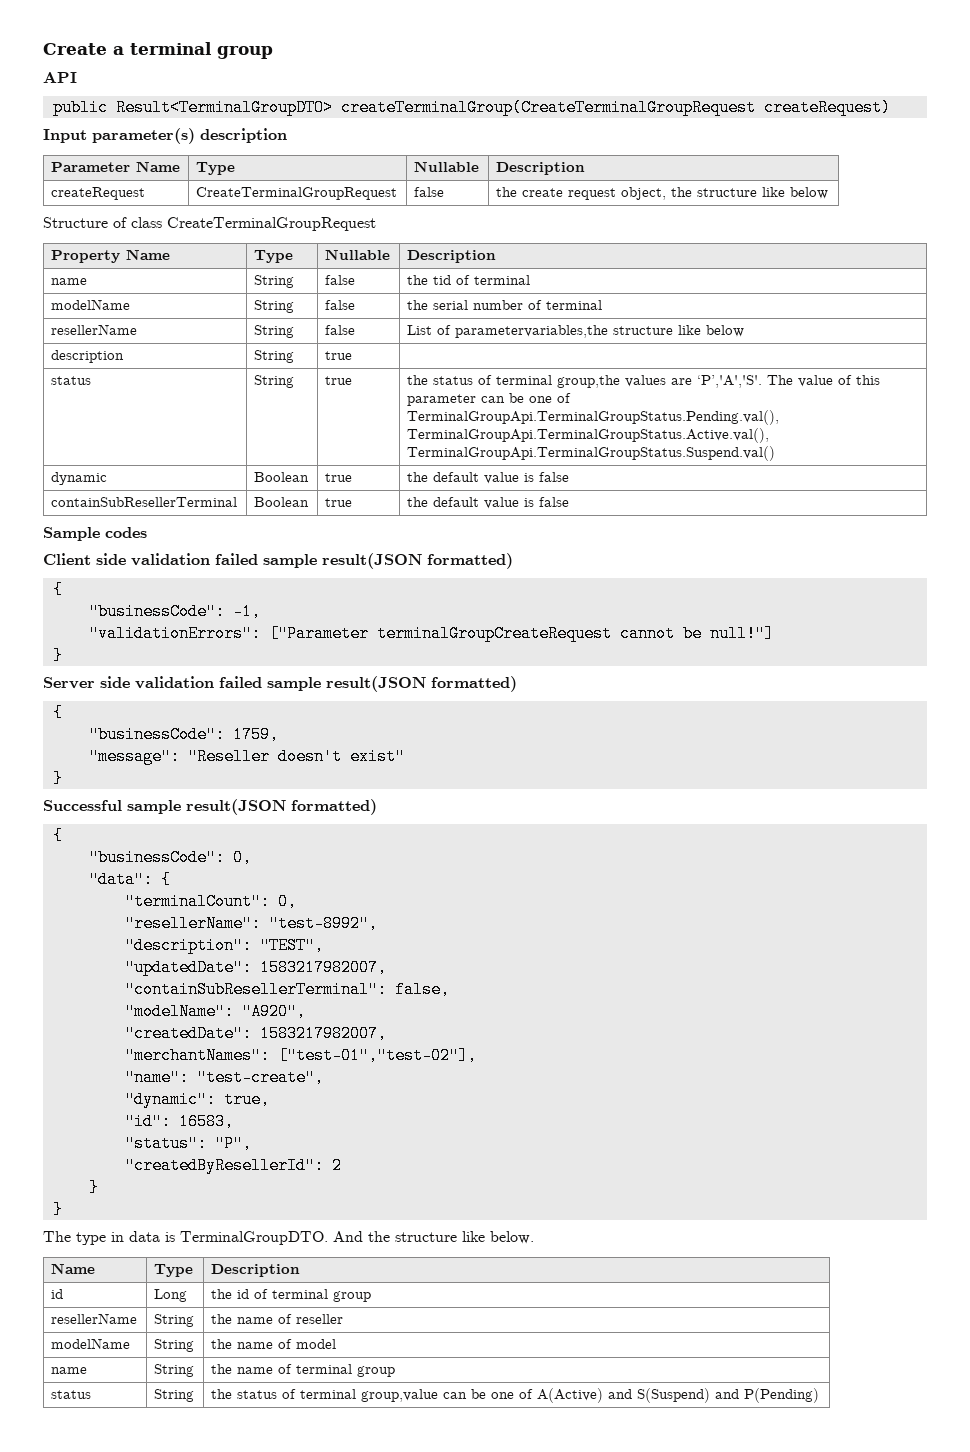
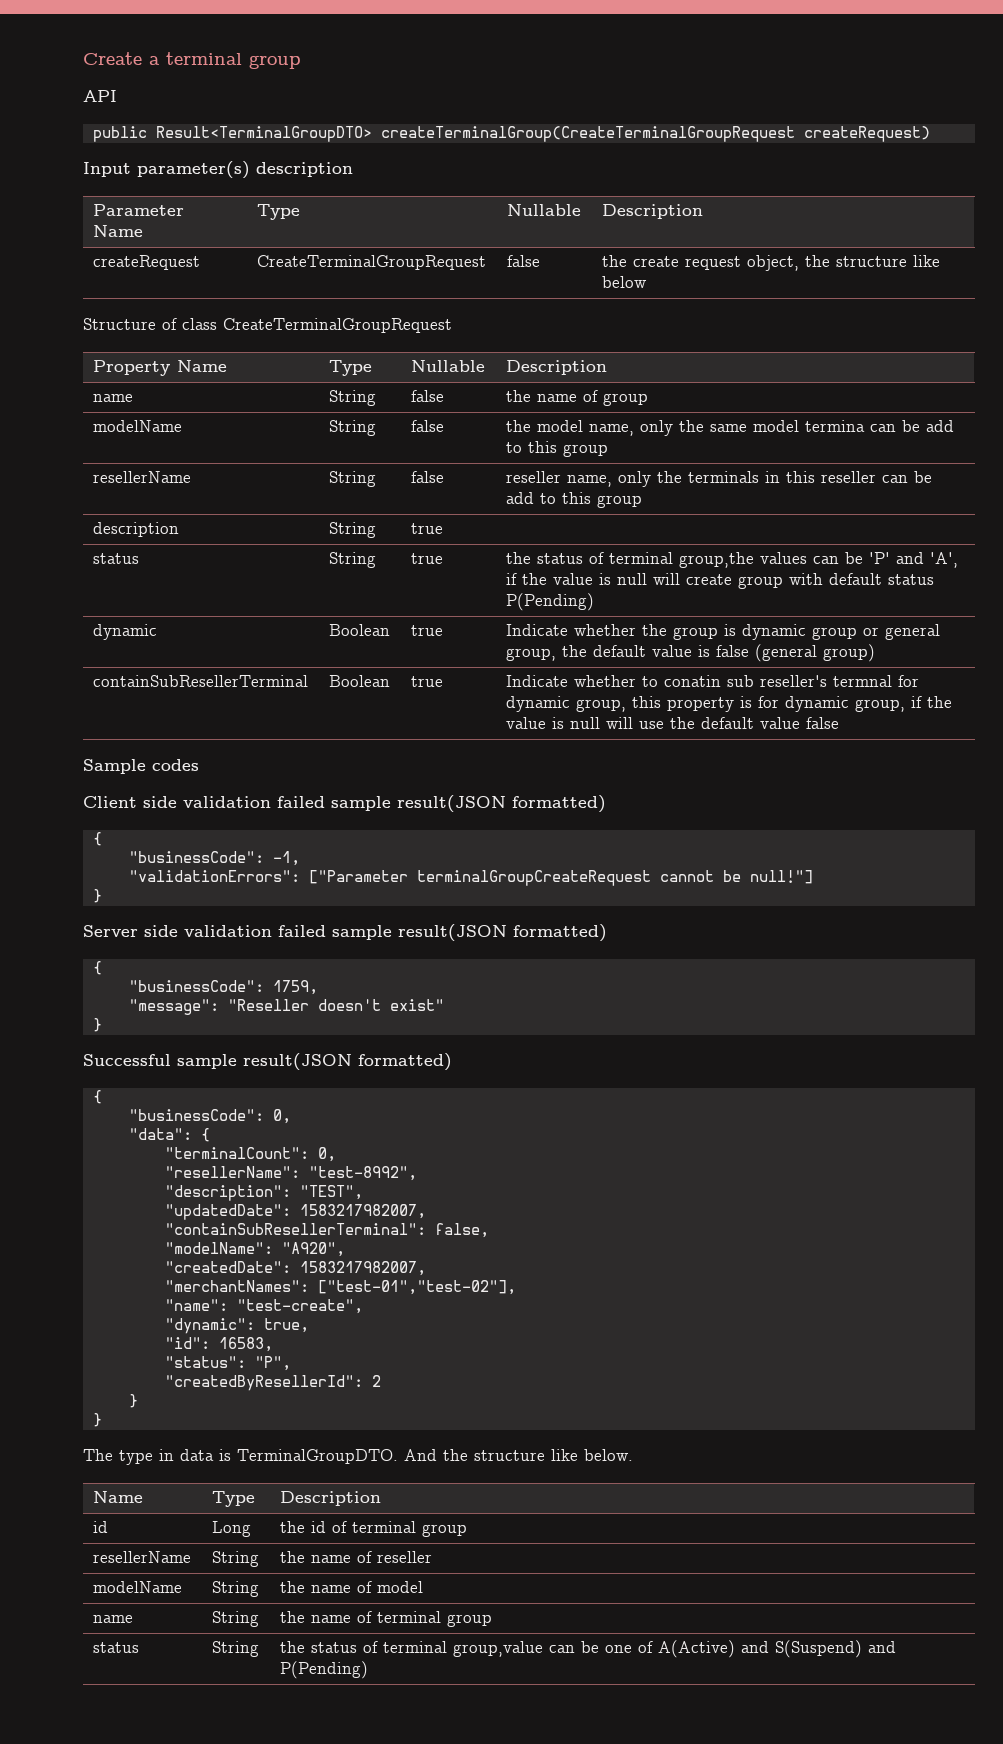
- name | String | false | the tid of terminal
+ name | String | false | the name of group
- modelName | String | false | the serial number of terminal
- resellerName | String | false | List of parametervariables,the structure like below
+ modelName | String | false | the model name, only the same model termina can be add to this group
+ resellerName | String | false | reseller name, only the terminals in this reseller can be add to this group
- status | String | true | the status of terminal group,the values are ‘P’,'A','S'. The value of this parameter can be one of TerminalGroupApi.TerminalGroupStatus.Pending.val(), TerminalGroupApi.TerminalGroupStatus.Active.val(), TerminalGroupApi.TerminalGroupStatus.Suspend.val()
- dynamic | Boolean | true | the default value is false
+ status | String | true | the status of terminal group,the values can be 'P' and 'A', if the value is null will create group with default status P(Pending)
+ dynamic | Boolean | true | Indicate whether the group is dynamic group or general group, the default value is false (general group)
- containSubResellerTerminal | Boolean | true | the default value is false
+ containSubResellerTerminal | Boolean | true | Indicate whether to conatin sub reseller's termnal for dynamic group, this property is for dynamic group, if the value is null will use the default value false

